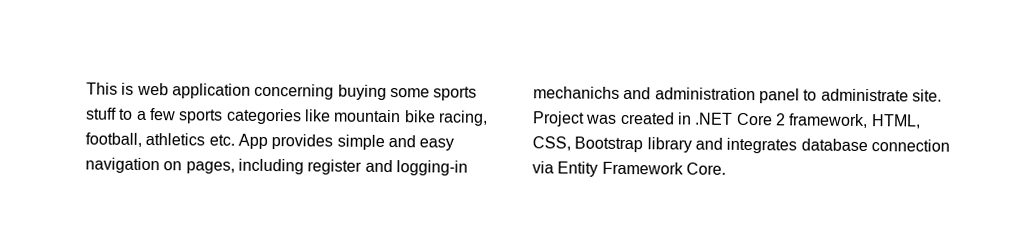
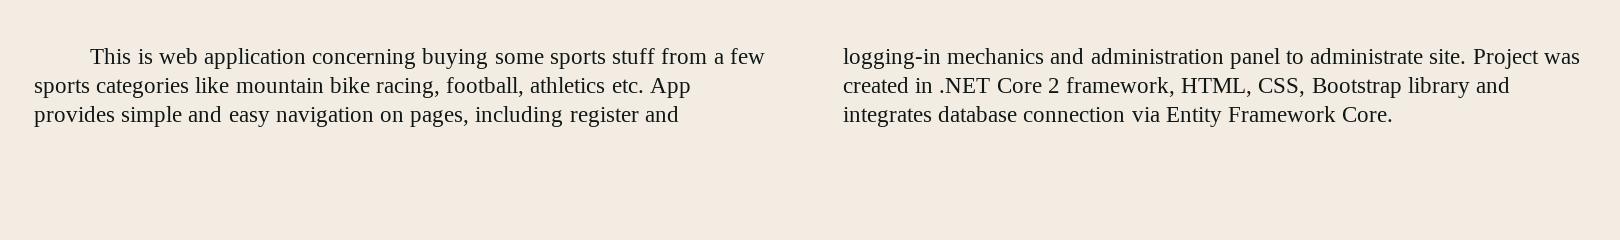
- This is web application concerning buying some sports stuff to a few sports categories like mountain bike racing, football, athletics etc. App provides simple and easy navigation on pages, including register and logging-in mechanichs and administration panel to administrate site.
+ This is web application concerning buying some sports stuff from a few sports categories like mountain bike racing, football, athletics etc. App provides simple and easy navigation on pages, including register and logging-in mechanics and administration panel to administrate site.

